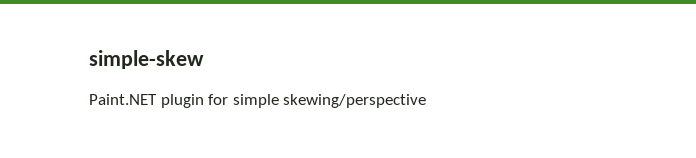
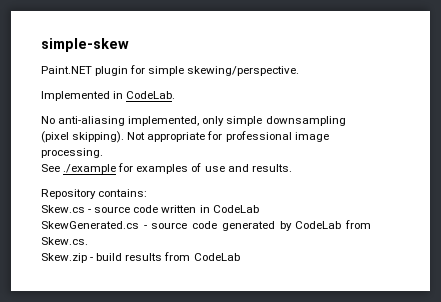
- Paint.NET plugin for simple skewing/perspective
+ Paint.NET plugin for simple skewing/perspective.
+ Implemented in CodeLab.
+ No anti-aliasing implemented, only simple downsampling (pixel skipping). Not appropriate for professional image processing.
+ See ./example for examples of use and results.
+ Repository contains:
+ Skew.cs - source code written in CodeLab
+ SkewGenerated.cs - source code generated by CodeLab from Skew.cs.
+ Skew.zip - build results from CodeLab

